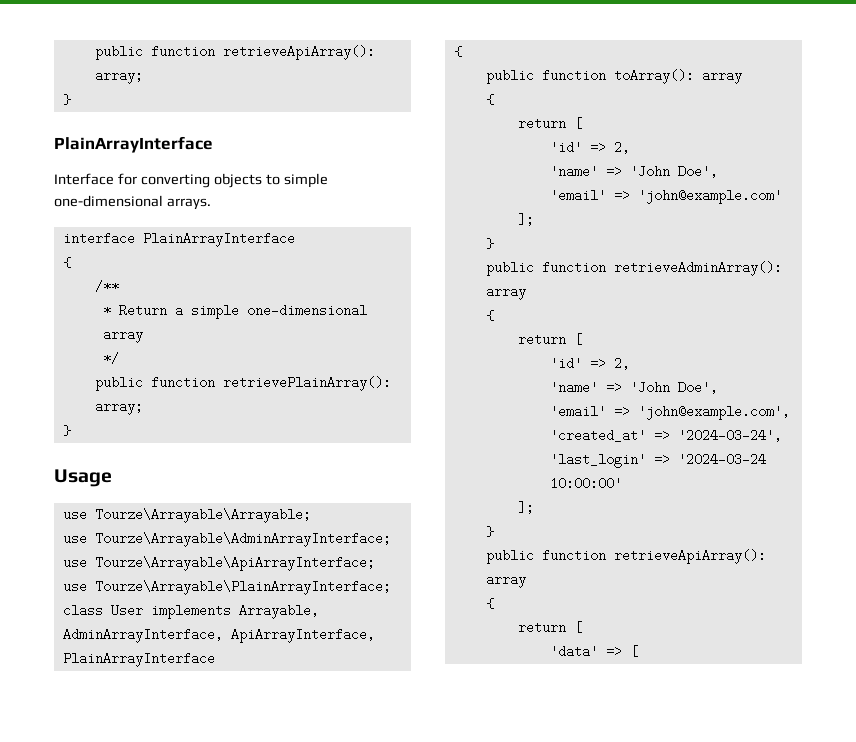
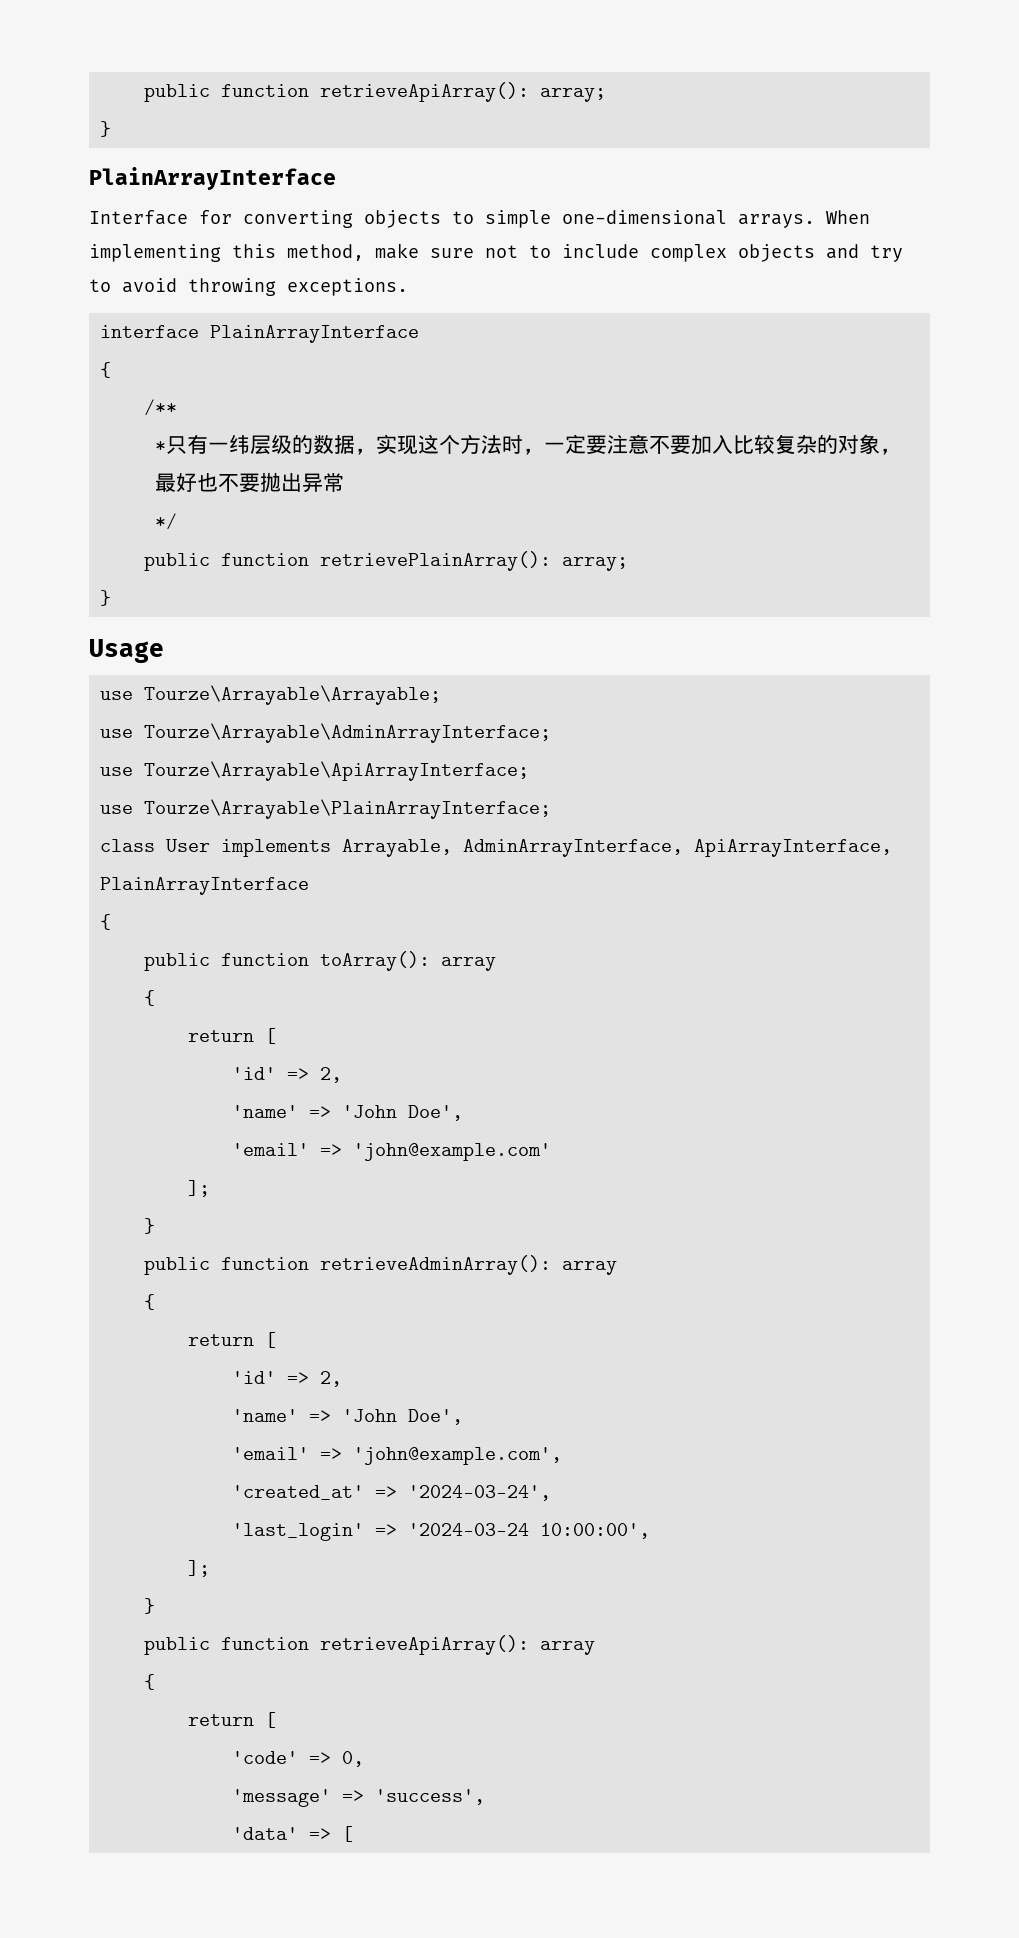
+ When implementing this method, make sure not to include complex objects and try to avoid throwing exceptions.
- * Return a simple one-dimensional array
+ *只有一纬层级的数据，实现这个方法时，一定要注意不要加入比较复杂的对象，最好也不要抛出异常
- 'last_login' => '2024-03-24 10:00:00'
+ 'last_login' => '2024-03-24 10:00:00',
+ 'code' => 0,
+ 'message' => 'success',

